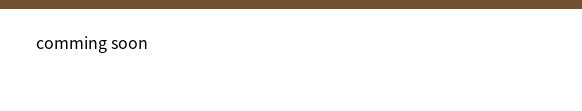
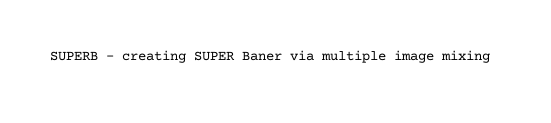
- comming soon
+ SUPERB - creating SUPER Baner via multiple image mixing

